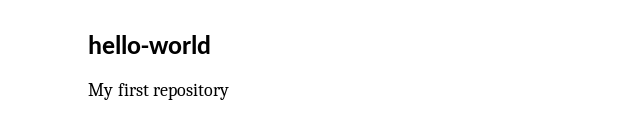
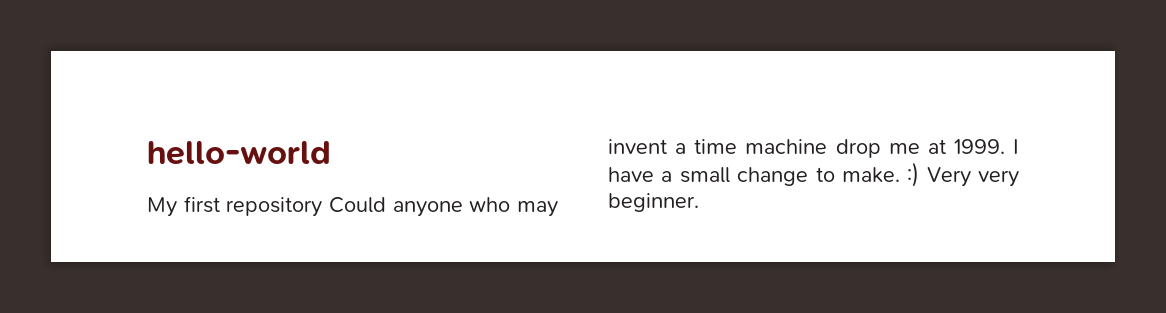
- My first repository
+ My first repository Could anyone who may invent a time machine drop me at 1999. I have a small change to make. :) Very very beginner.

